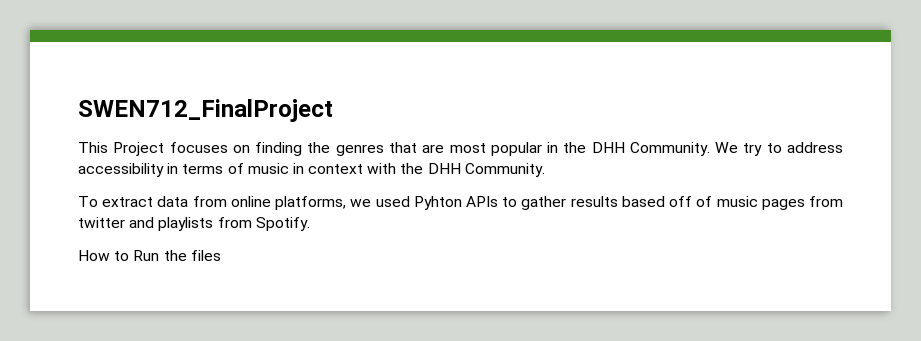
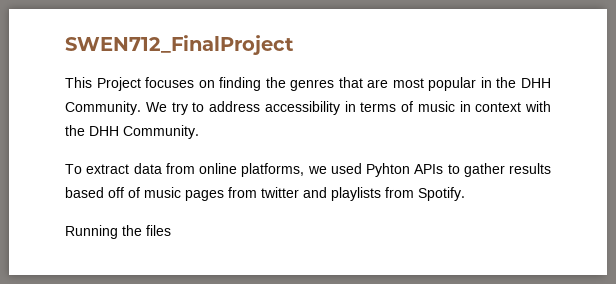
- How to Run the files
+ Running the files

